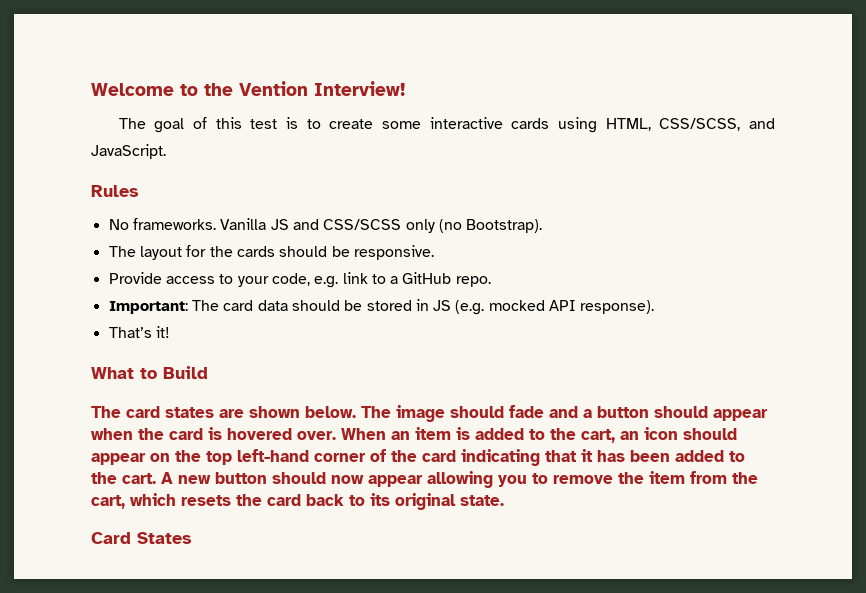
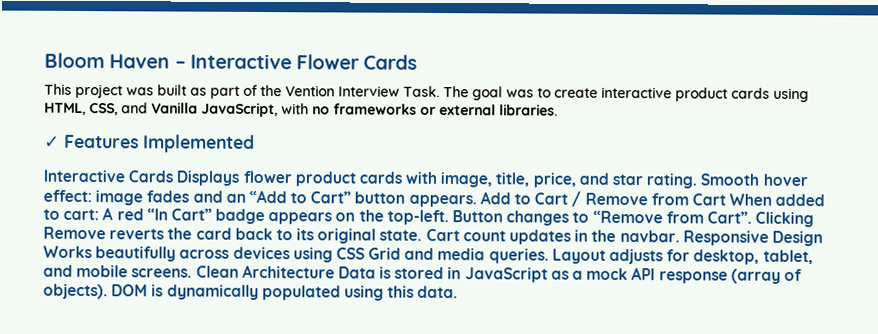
- Welcome to the Vention Interview!
- The goal of this test is to create some interactive cards using HTML, CSS/SCSS, and JavaScript.
- Rules
- No frameworks. Vanilla JS and CSS/SCSS only (no Bootstrap).
- The layout for the cards should be responsive.
- Provide access to your code, e.g. link to a GitHub repo.
- Important: The card data should be stored in JS (e.g. mocked API response).
- That’s it!
- What to Build
- The card states are shown below. The image should fade and a button should appear when the card is hovered over. When an item is added to the cart, an icon should appear on the top left-hand corner of the card indicating that it has been added to the cart. A new button should now appear allowing you to remove the item from the cart, which resets the card back to its original state.
- Card States
+ Bloom Haven – Interactive Flower Cards
+ This project was built as part of the Vention Interview Task. The goal was to create interactive product cards using HTML, CSS, and Vanilla JavaScript, with no frameworks or external libraries.
+ ✓ Features Implemented
+ Interactive Cards Displays flower product cards with image, title, price, and star rating. Smooth hover effect: image fades and an “Add to Cart” button appears. Add to Cart / Remove from Cart When added to cart: A red “In Cart” badge appears on the top-left. Button changes to “Remove from Cart”. Clicking Remove reverts the card back to its original state. Cart count updates in the navbar. Responsive Design Works beautifully across devices using CSS Grid and media queries. Layout adjusts for desktop, tablet, and mobile screens. Clean Architecture Data is stored in JavaScript as a mock API response (array of objects). DOM is dynamically populated using this data.

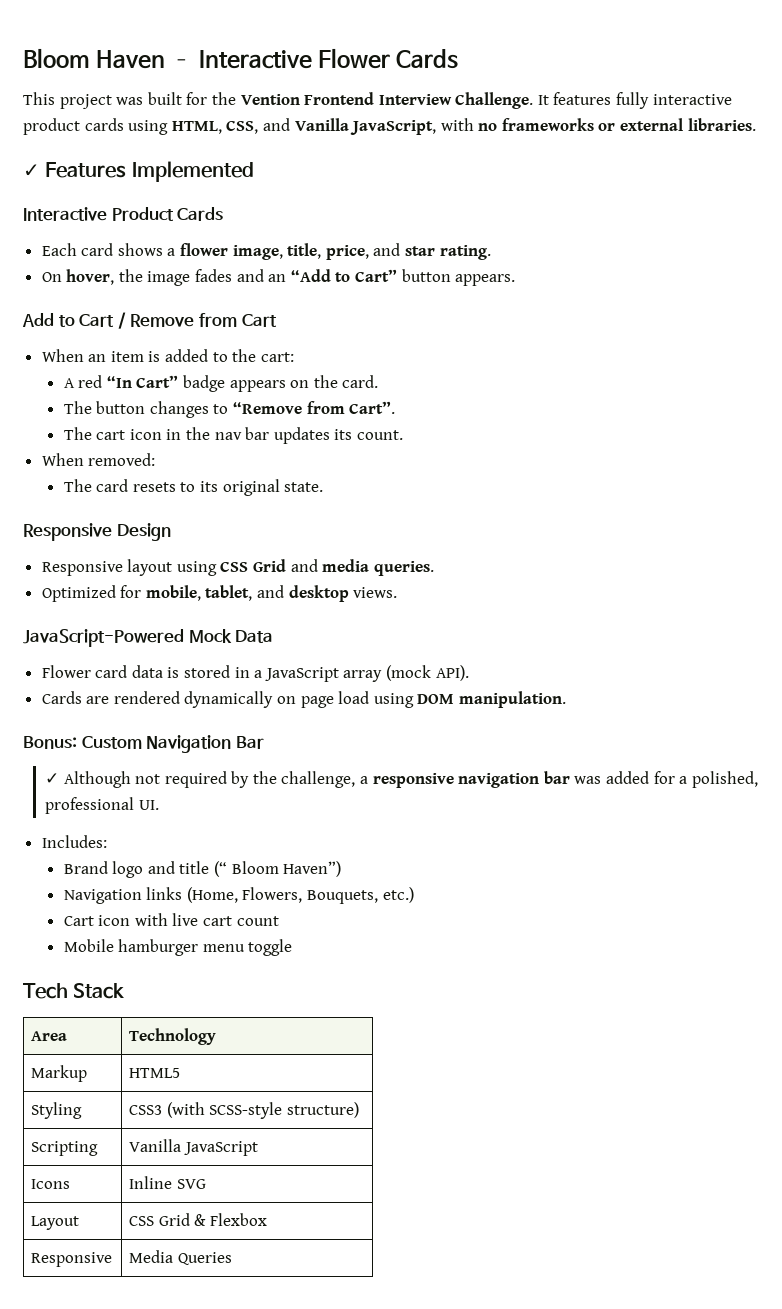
- This project was built as part of the Vention Interview Task. The goal was to create interactive product cards using HTML, CSS, and Vanilla JavaScript, with no frameworks or external libraries.
+ This project was built for the Vention Frontend Interview Challenge. It features fully interactive product cards using HTML, CSS, and Vanilla JavaScript, with no frameworks or external libraries.
- Interactive Cards Displays flower product cards with image, title, price, and star rating. Smooth hover effect: image fades and an “Add to Cart” button appears. Add to Cart / Remove from Cart When added to cart: A red “In Cart” badge appears on the top-left. Button changes to “Remove from Cart”. Clicking Remove reverts the card back to its original state. Cart count updates in the navbar. Responsive Design Works beautifully across devices using CSS Grid and media queries. Layout adjusts for desktop, tablet, and mobile screens. Clean Architecture Data is stored in JavaScript as a mock API response (array of objects). DOM is dynamically populated using this data.
+ Interactive Product Cards
+ Each card shows a flower image, title, price, and star rating.
+ On hover, the image fades and an “Add to Cart” button appears.
+ Add to Cart / Remove from Cart
+ When an item is added to the cart:
+ A red “In Cart” badge appears on the card.
+ The button changes to “Remove from Cart”.
+ The cart icon in the nav bar updates its count.
+ When removed:
+ The card resets to its original state.
+ Responsive Design
+ Responsive layout using CSS Grid and media queries.
+ Optimized for mobile, tablet, and desktop views.
+ JavaScript-Powered Mock Data
+ Flower card data is stored in a JavaScript array (mock API).
+ Cards are rendered dynamically on page load using DOM manipulation.
+ Bonus: Custom Navigation Bar
+ ✓ Although not required by the challenge, a responsive navigation bar was added for a polished, professional UI.
+ Includes:
+ Brand logo and title (“ Bloom Haven”)
+ Navigation links (Home, Flowers, Bouquets, etc.)
+ Cart icon with live cart count
+ Mobile hamburger menu toggle
+ Tech Stack
+ Area | Technology
+ Markup | HTML5
+ Styling | CSS3 (with SCSS-style structure)
+ Scripting | Vanilla JavaScript
+ Icons | Inline SVG
+ Layout | CSS Grid & Flexbox
+ Responsive | Media Queries

